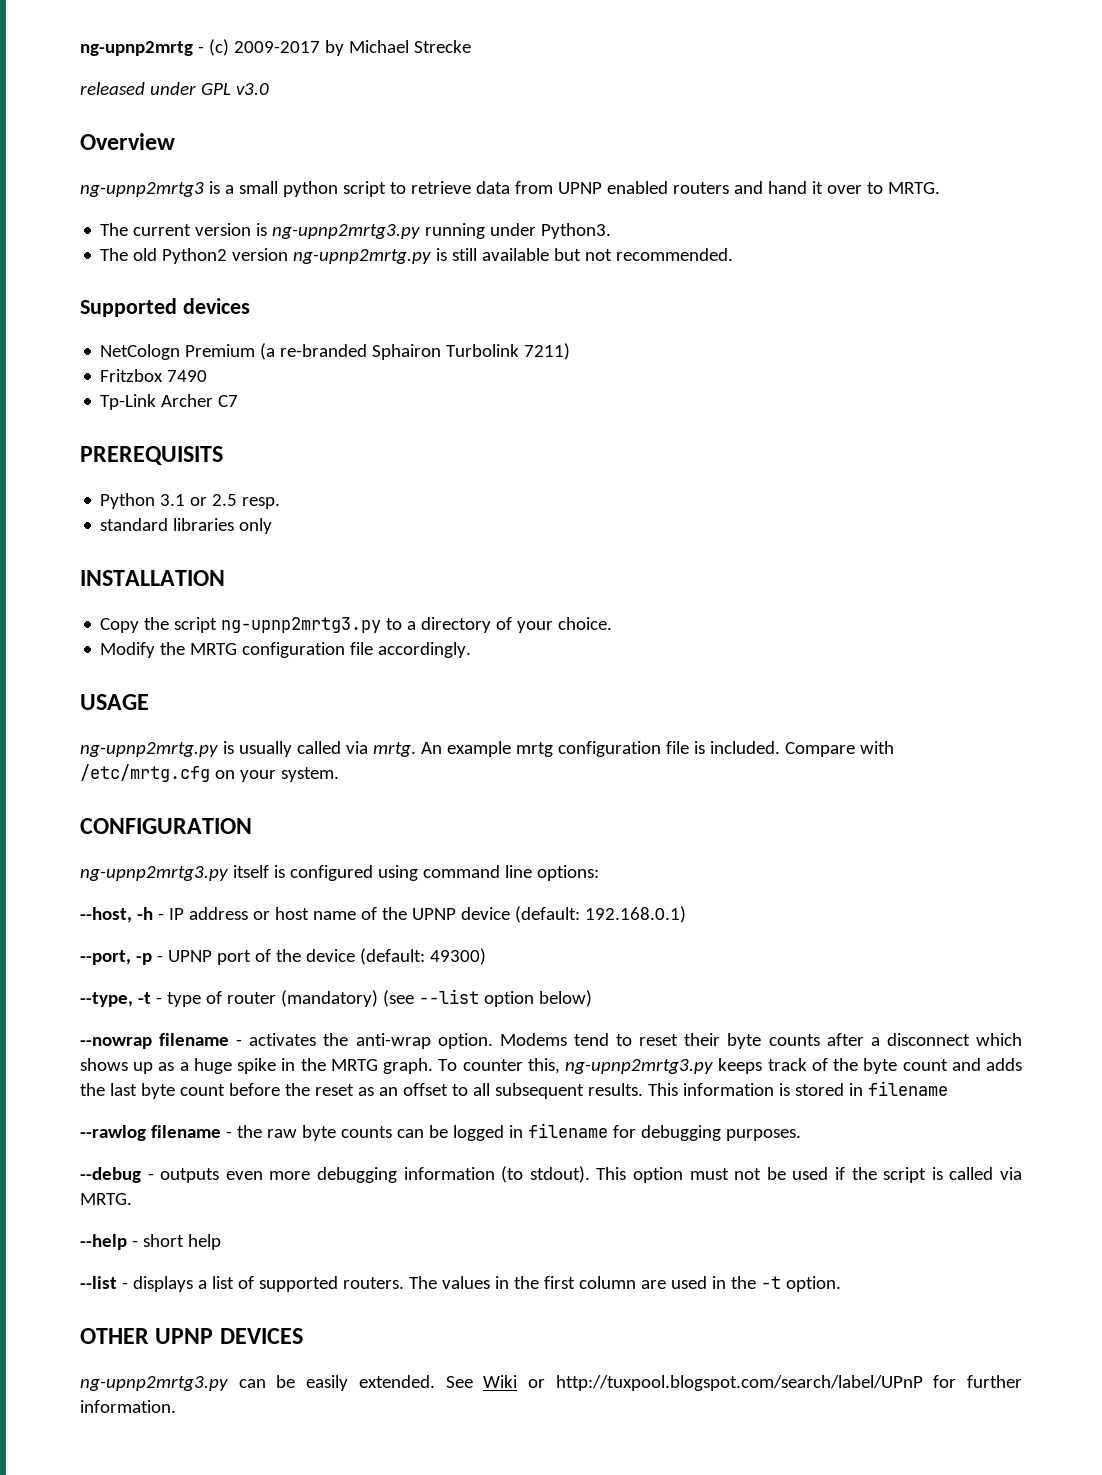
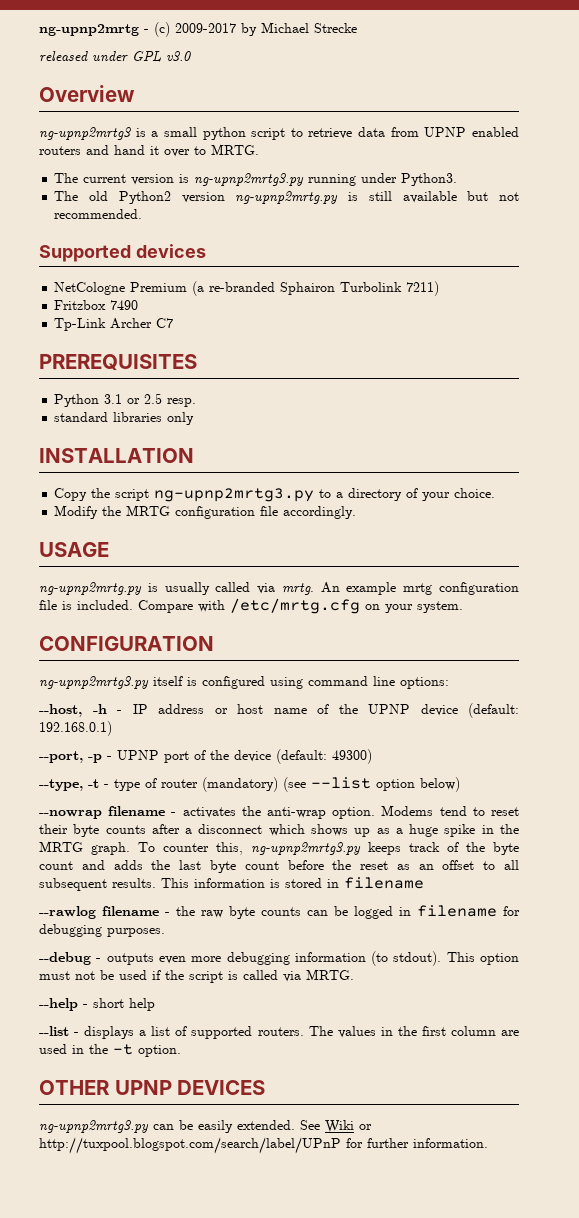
- NetCologn Premium (a re-branded Sphairon Turbolink 7211)
+ NetCologne Premium (a re-branded Sphairon Turbolink 7211)
- PREREQUISITS
+ PREREQUISITES

